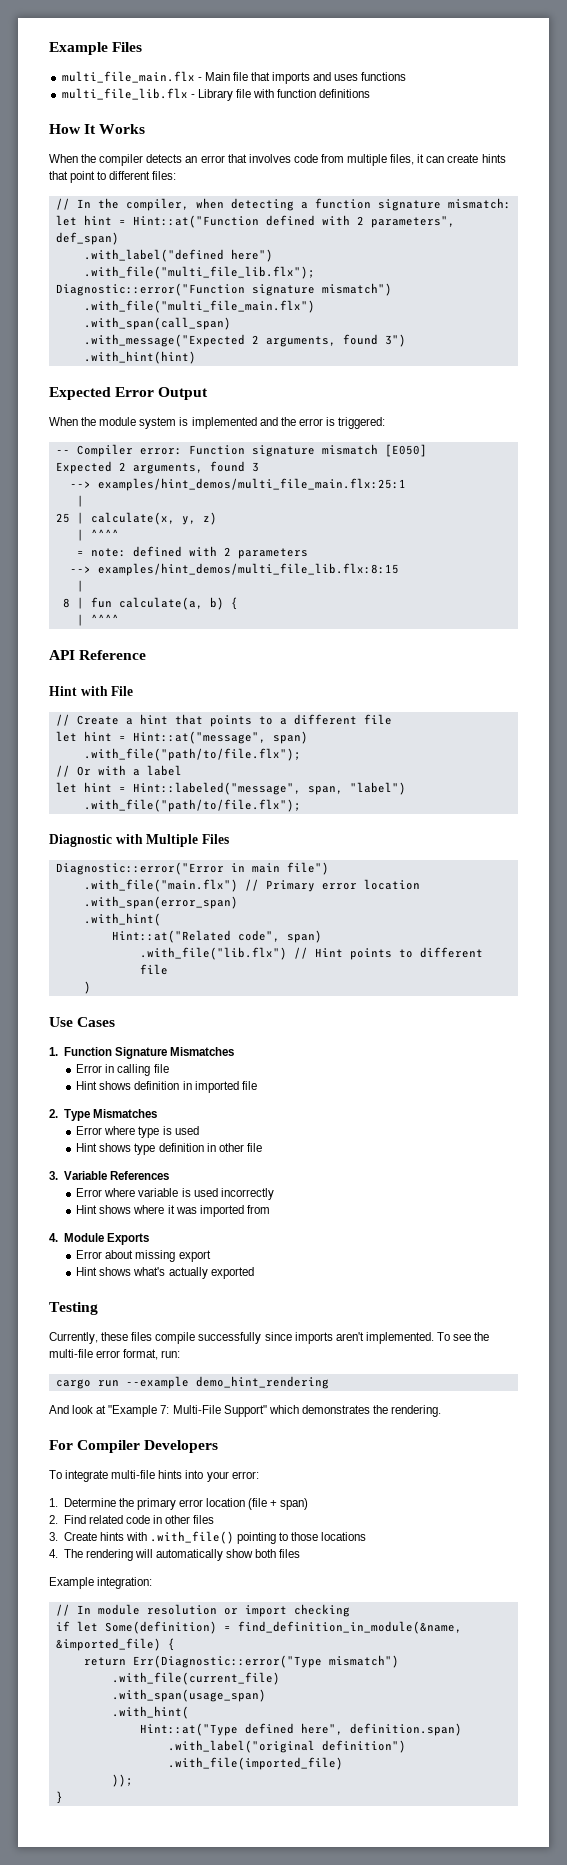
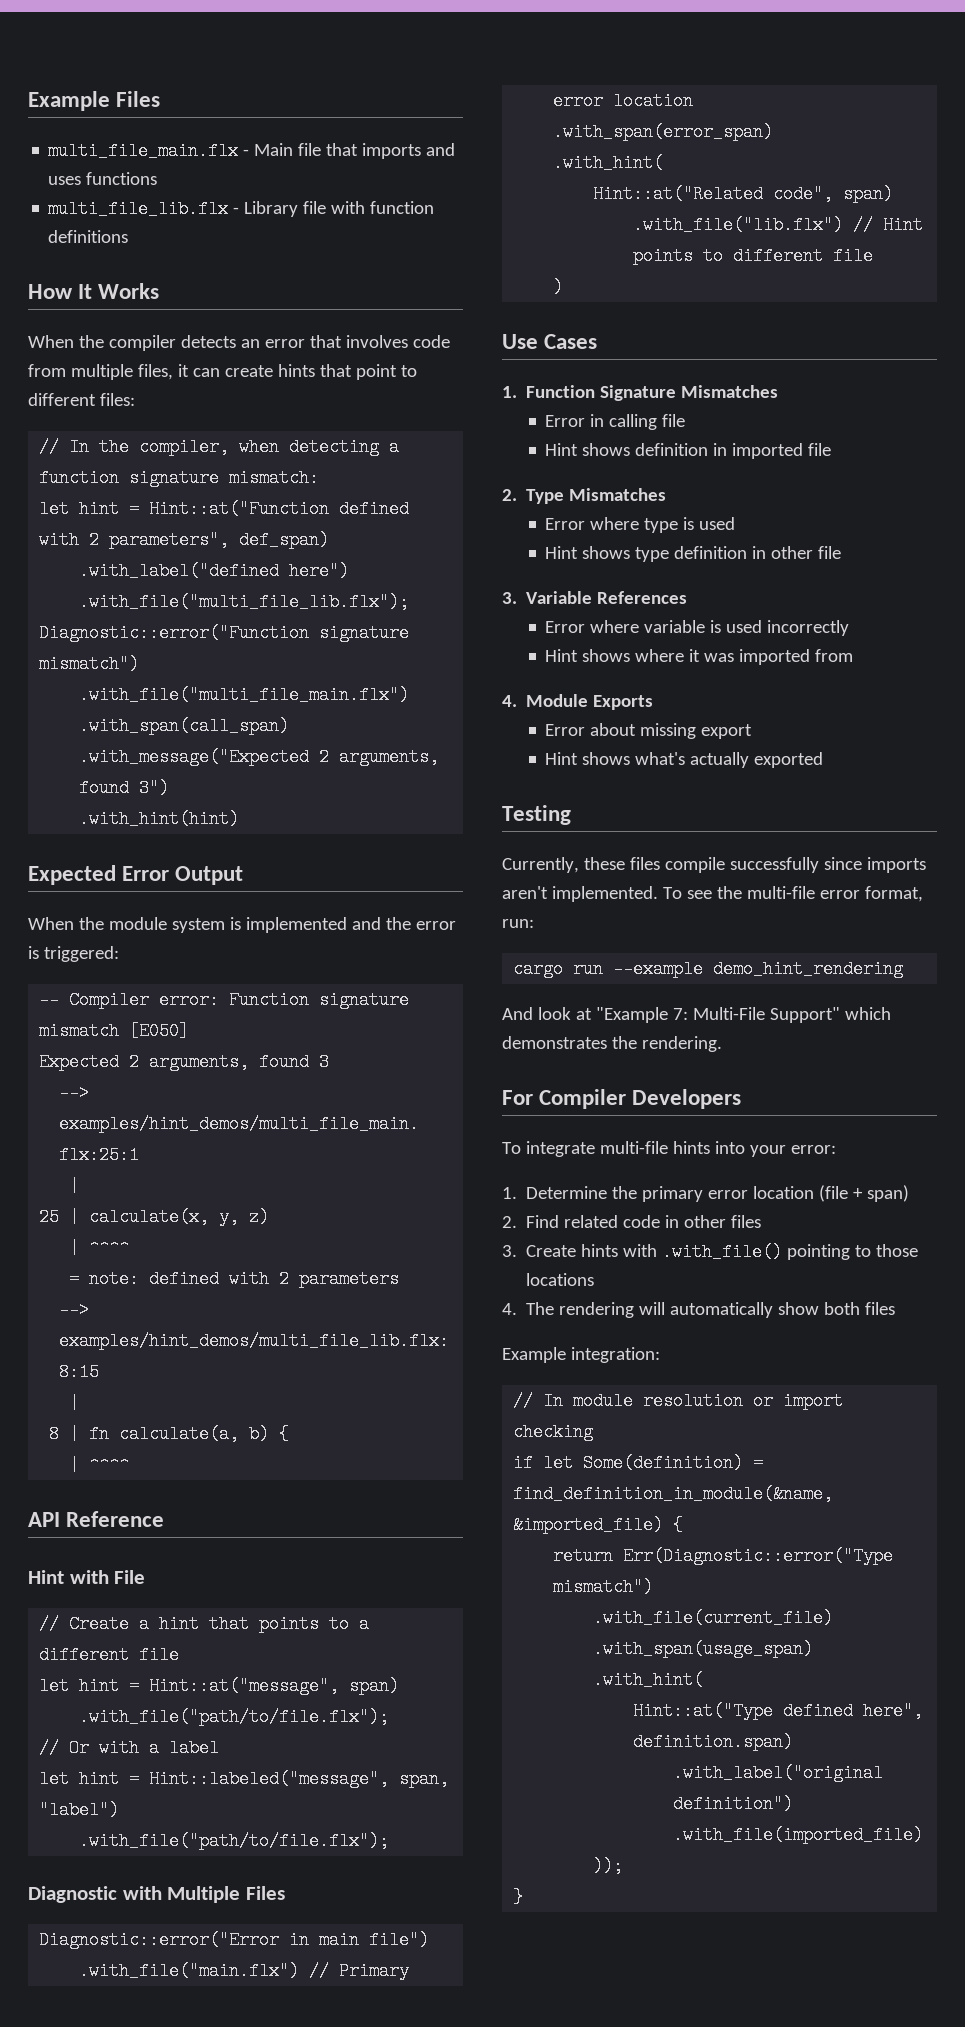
- 8 | fun calculate(a, b) {
+ 8 | fn calculate(a, b) {

